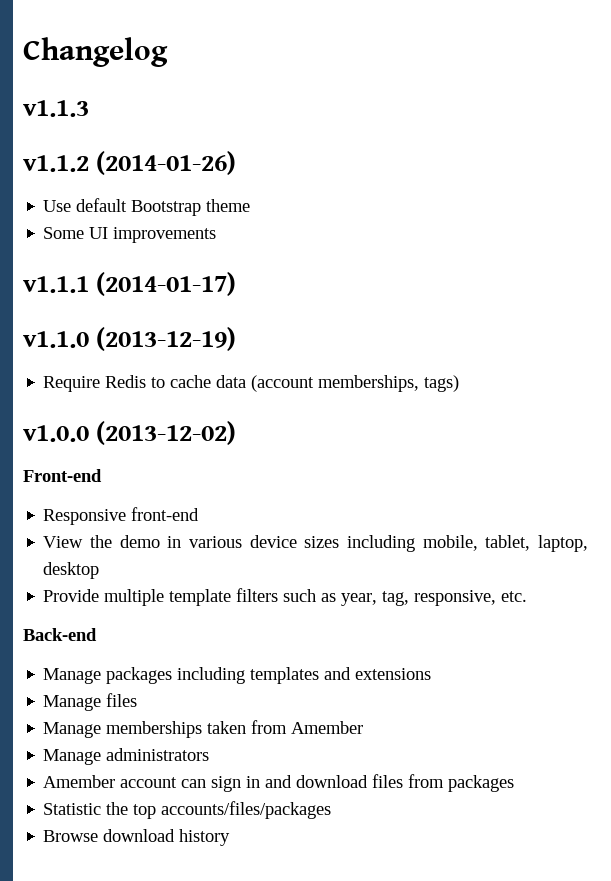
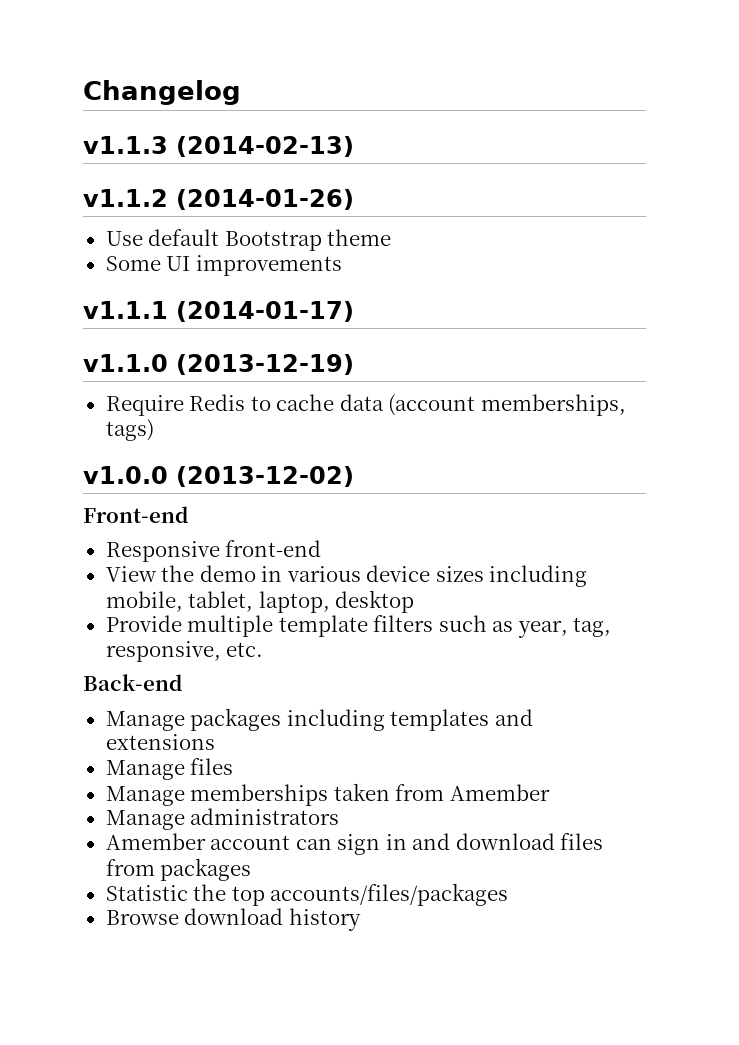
- v1.1.3
+ v1.1.3 (2014-02-13)

